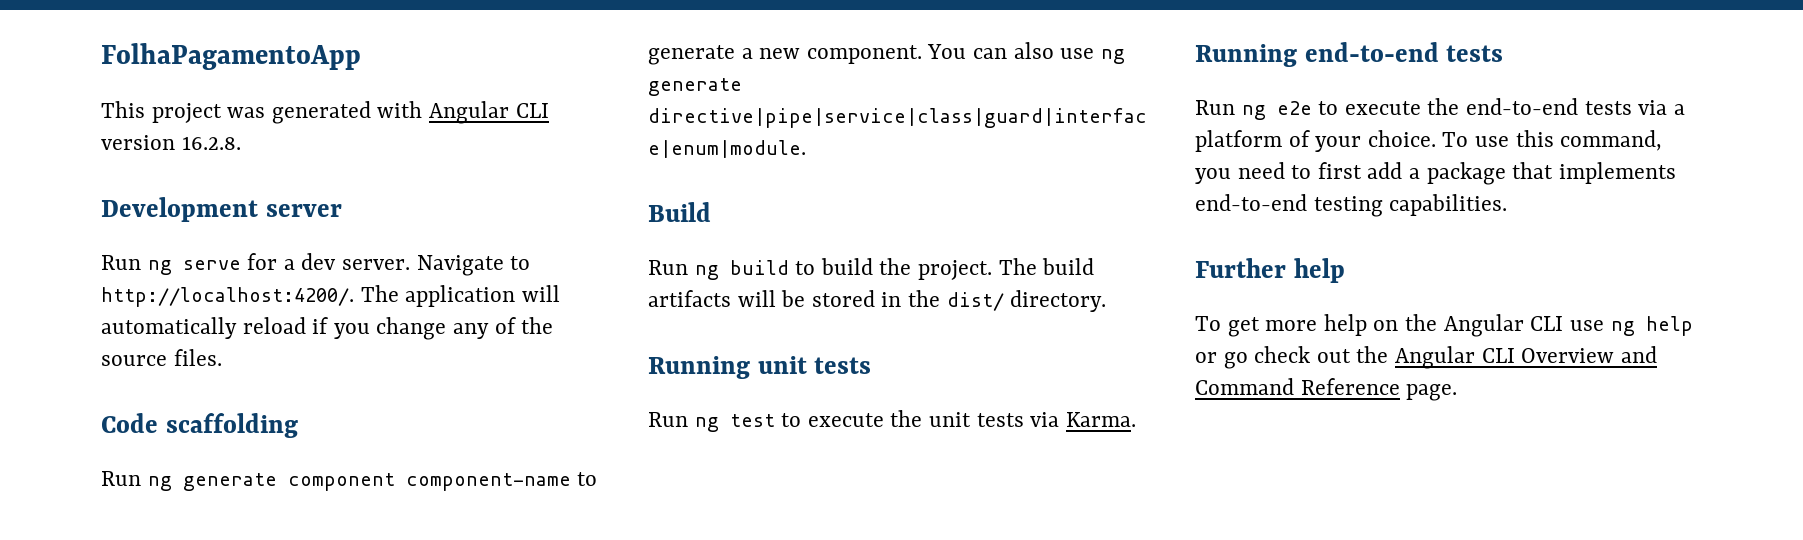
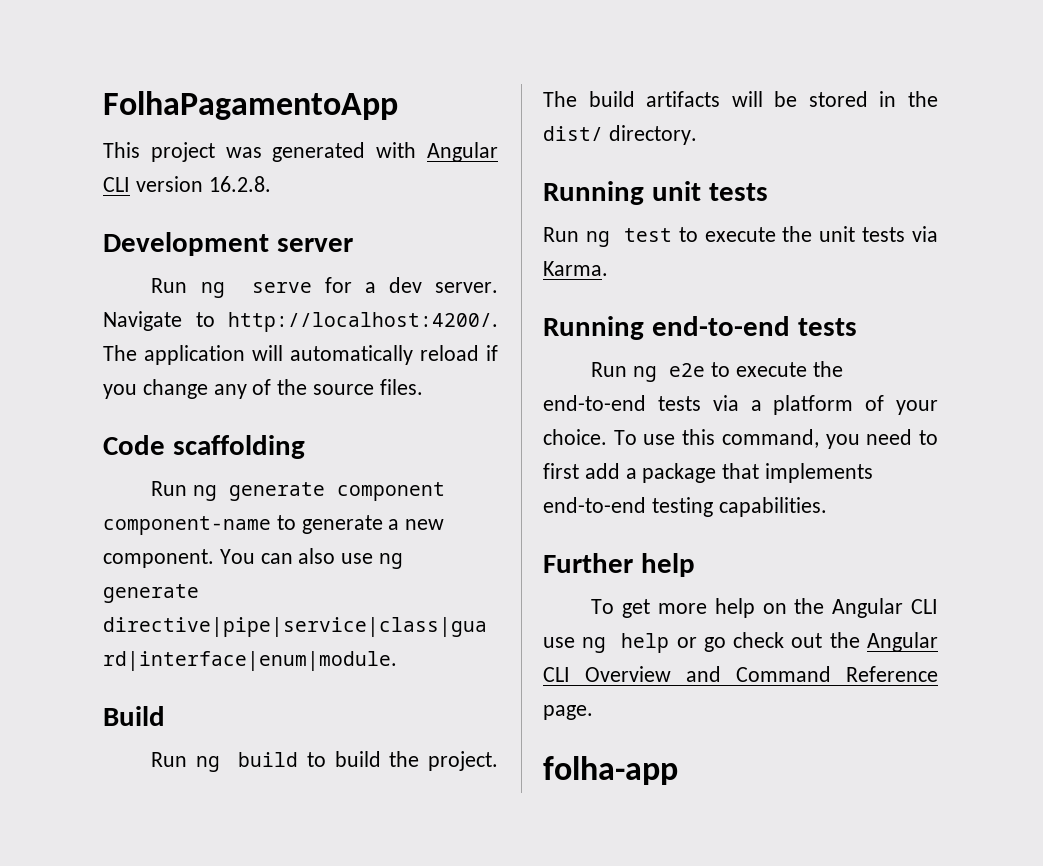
+ folha-app

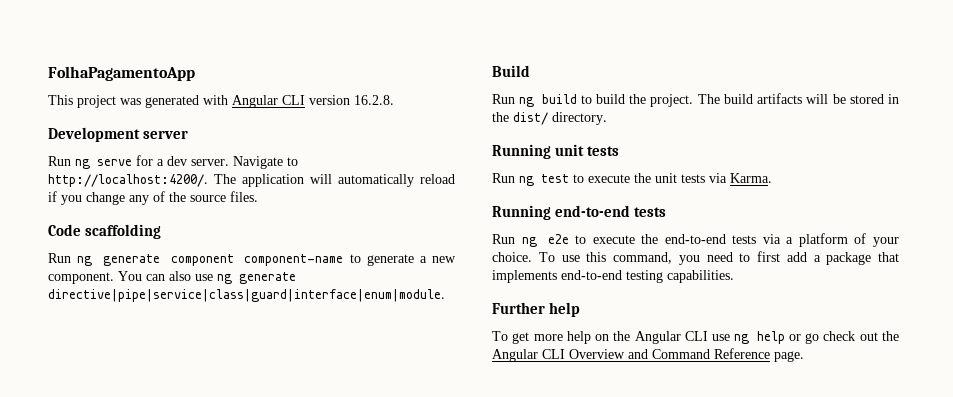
- folha-app

